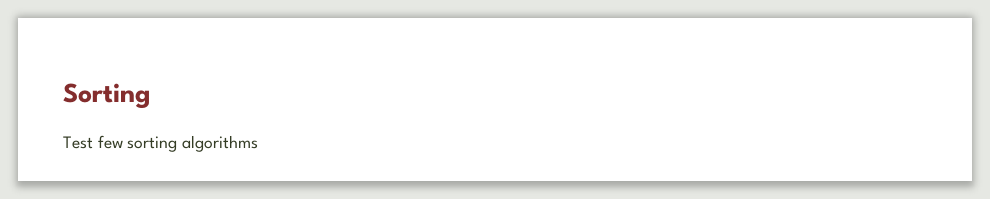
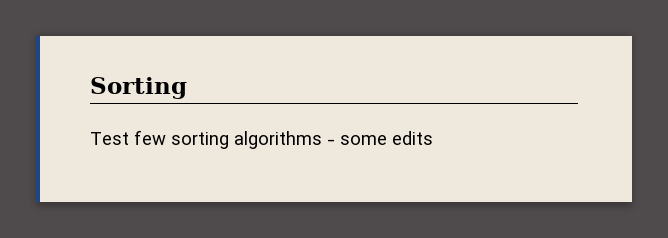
- Test few sorting algorithms
+ Test few sorting algorithms - some edits

